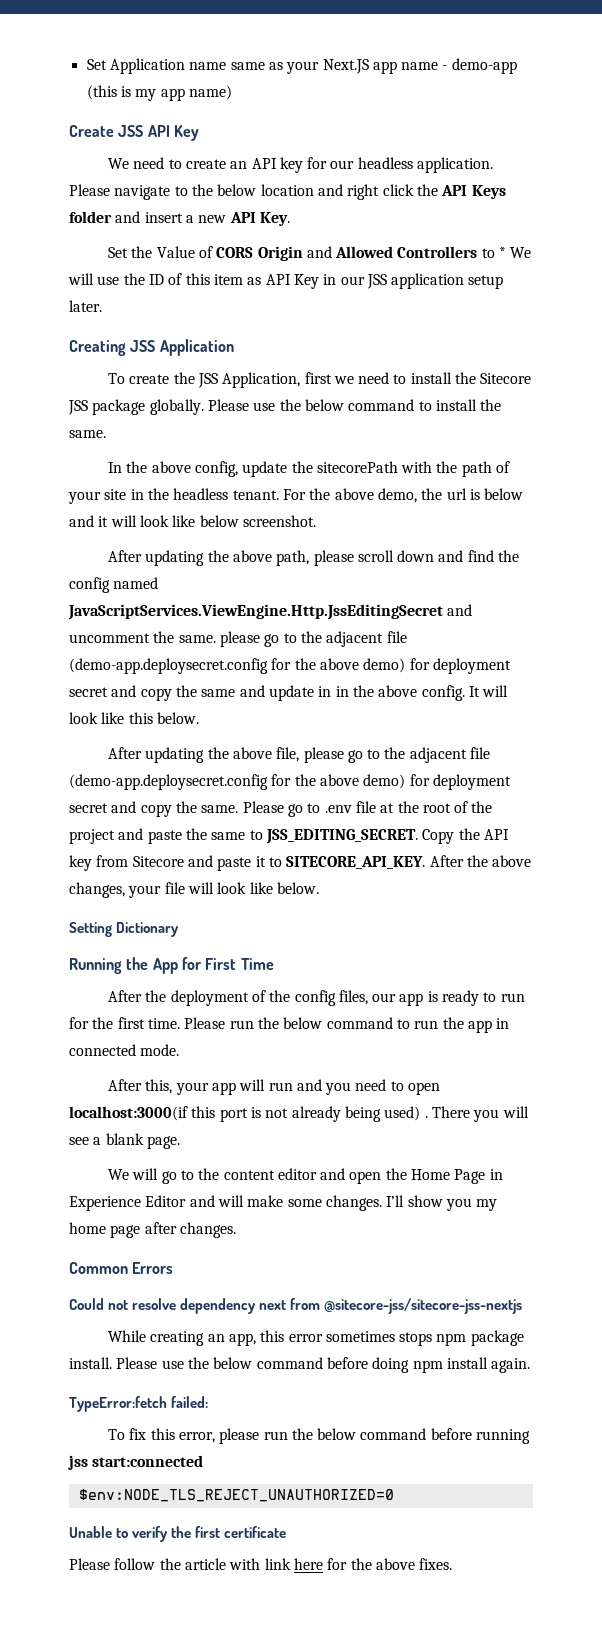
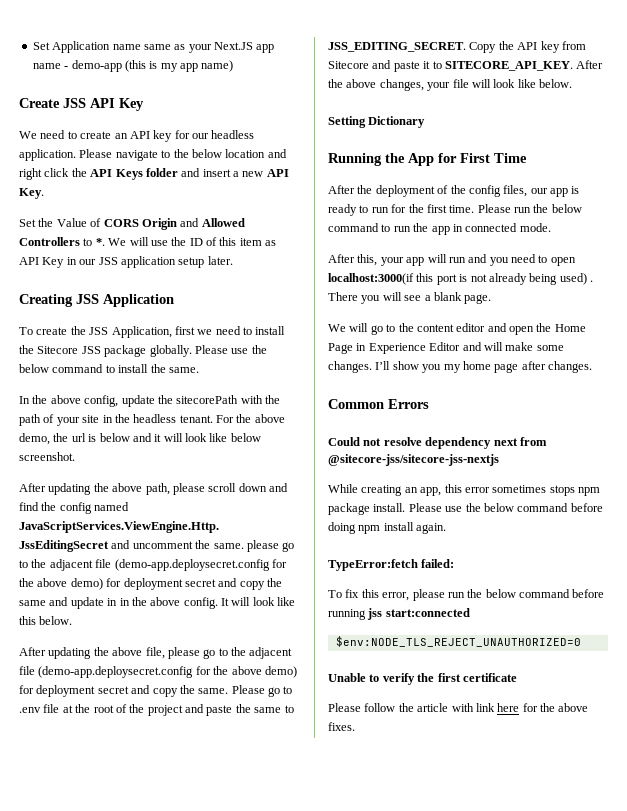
- Set the Value of CORS Origin and Allowed Controllers to * We will use the ID of this item as API Key in our JSS application setup later.
+ Set the Value of CORS Origin and Allowed Controllers to *. We will use the ID of this item as API Key in our JSS application setup later.

